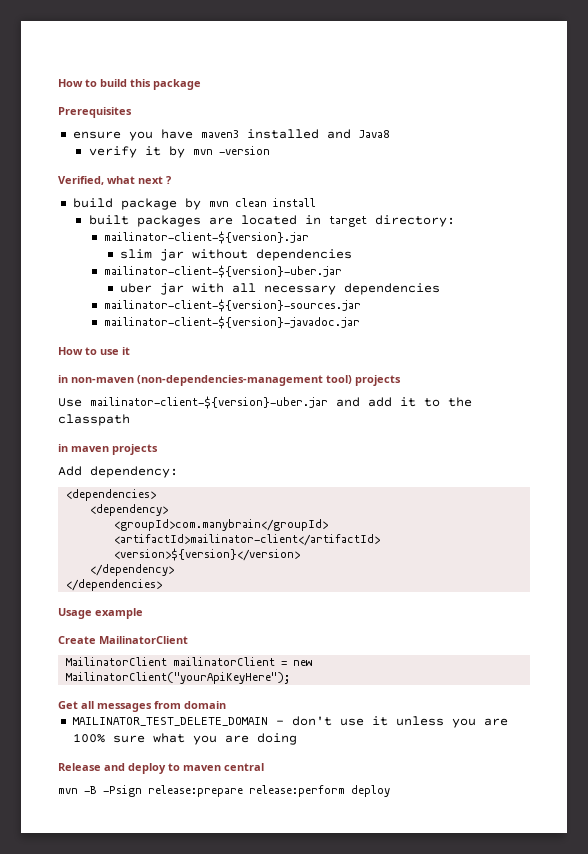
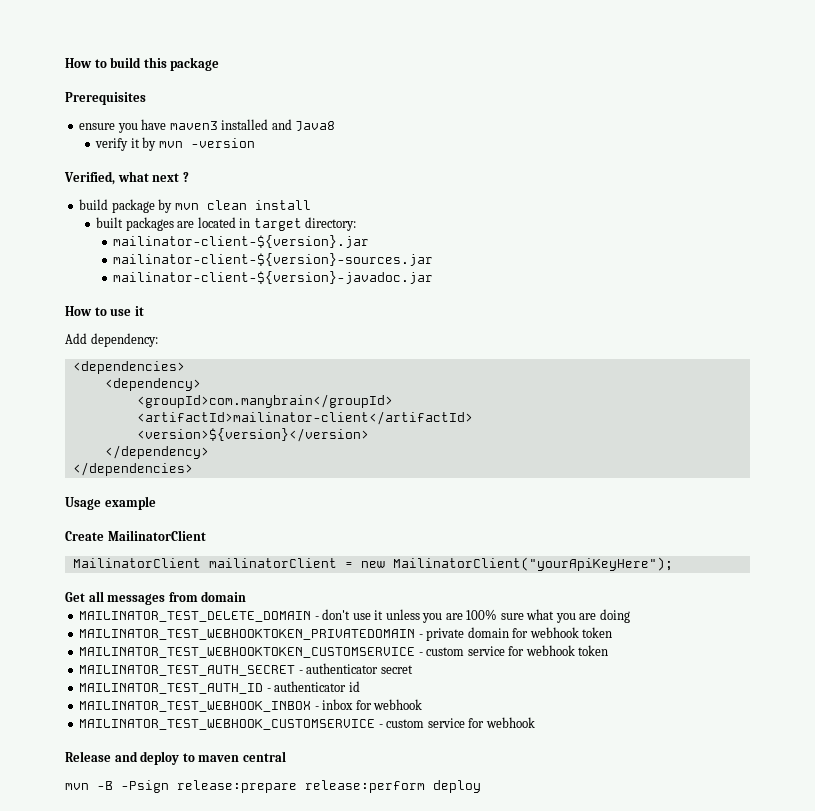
- slim jar without dependencies
- mailinator-client-${version}-uber.jar
- uber jar with all necessary dependencies
- in non-maven (non-dependencies-management tool) projects
- Use mailinator-client-${version}-uber.jar and add it to the classpath
- in maven projects
+ MAILINATOR_TEST_WEBHOOKTOKEN_PRIVATEDOMAIN - private domain for webhook token
+ MAILINATOR_TEST_WEBHOOKTOKEN_CUSTOMSERVICE - custom service for webhook token
+ MAILINATOR_TEST_AUTH_SECRET - authenticator secret
+ MAILINATOR_TEST_AUTH_ID - authenticator id
+ MAILINATOR_TEST_WEBHOOK_INBOX - inbox for webhook
+ MAILINATOR_TEST_WEBHOOK_CUSTOMSERVICE - custom service for webhook

